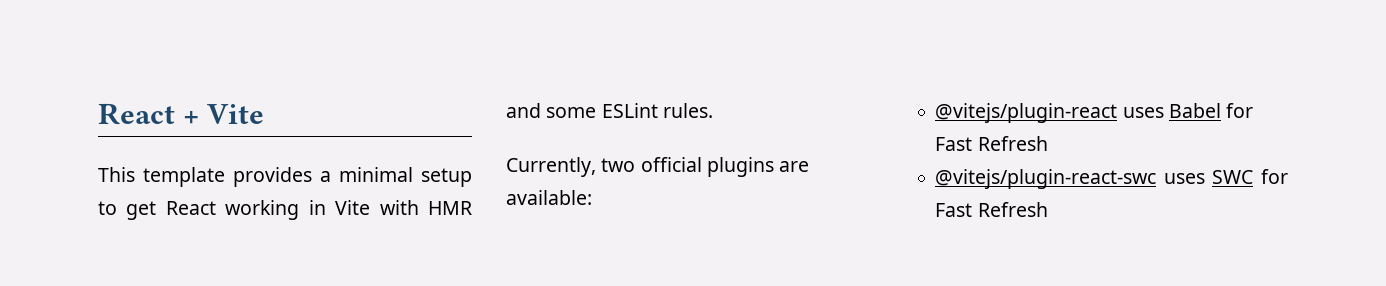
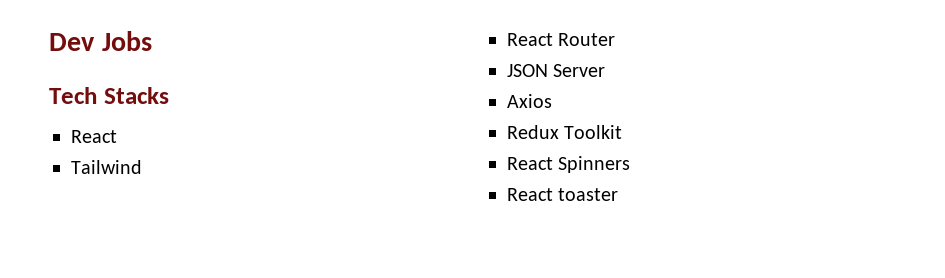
- React + Vite
- This template provides a minimal setup to get React working in Vite with HMR and some ESLint rules.
- Currently, two official plugins are available:
- @vitejs/plugin-react uses Babel for Fast Refresh
- @vitejs/plugin-react-swc uses SWC for Fast Refresh
+ Dev Jobs
+ Tech Stacks
+ React
+ Tailwind
+ React Router
+ JSON Server
+ Axios
+ Redux Toolkit
+ React Spinners
+ React toaster

